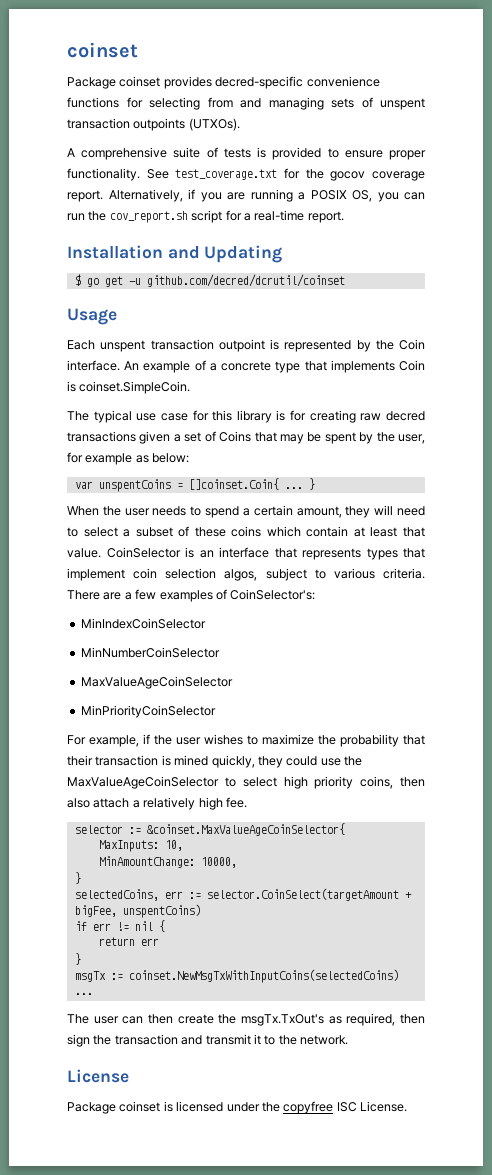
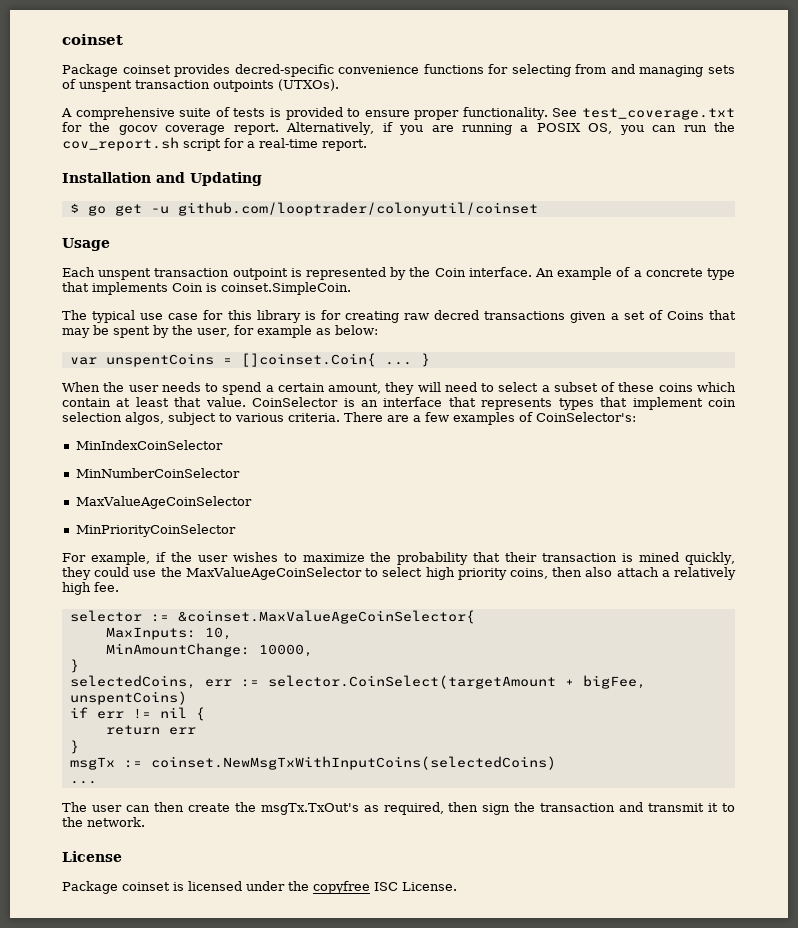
- $ go get -u github.com/decred/dcrutil/coinset
+ $ go get -u github.com/looptrader/colonyutil/coinset

